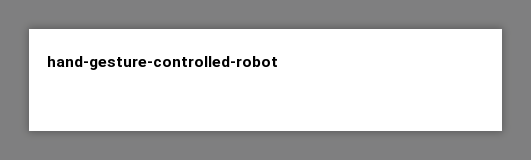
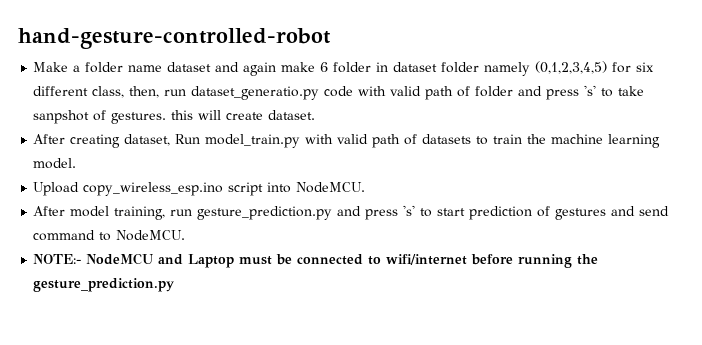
+ Make a folder name dataset and again make 6 folder in dataset folder namely (0,1,2,3,4,5) for six different class, then, run dataset_generatio.py code with valid path of folder and press 's' to take sanpshot of gestures. this will create dataset.
+ After creating dataset, Run model_train.py with valid path of datasets to train the machine learning model.
+ Upload copy_wireless_esp.ino script into NodeMCU.
+ After model training, run gesture_prediction.py and press 's' to start prediction of gestures and send command to NodeMCU.
+ NOTE:- NodeMCU and Laptop must be connected to wifi/internet before running the gesture_prediction.py

